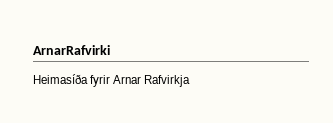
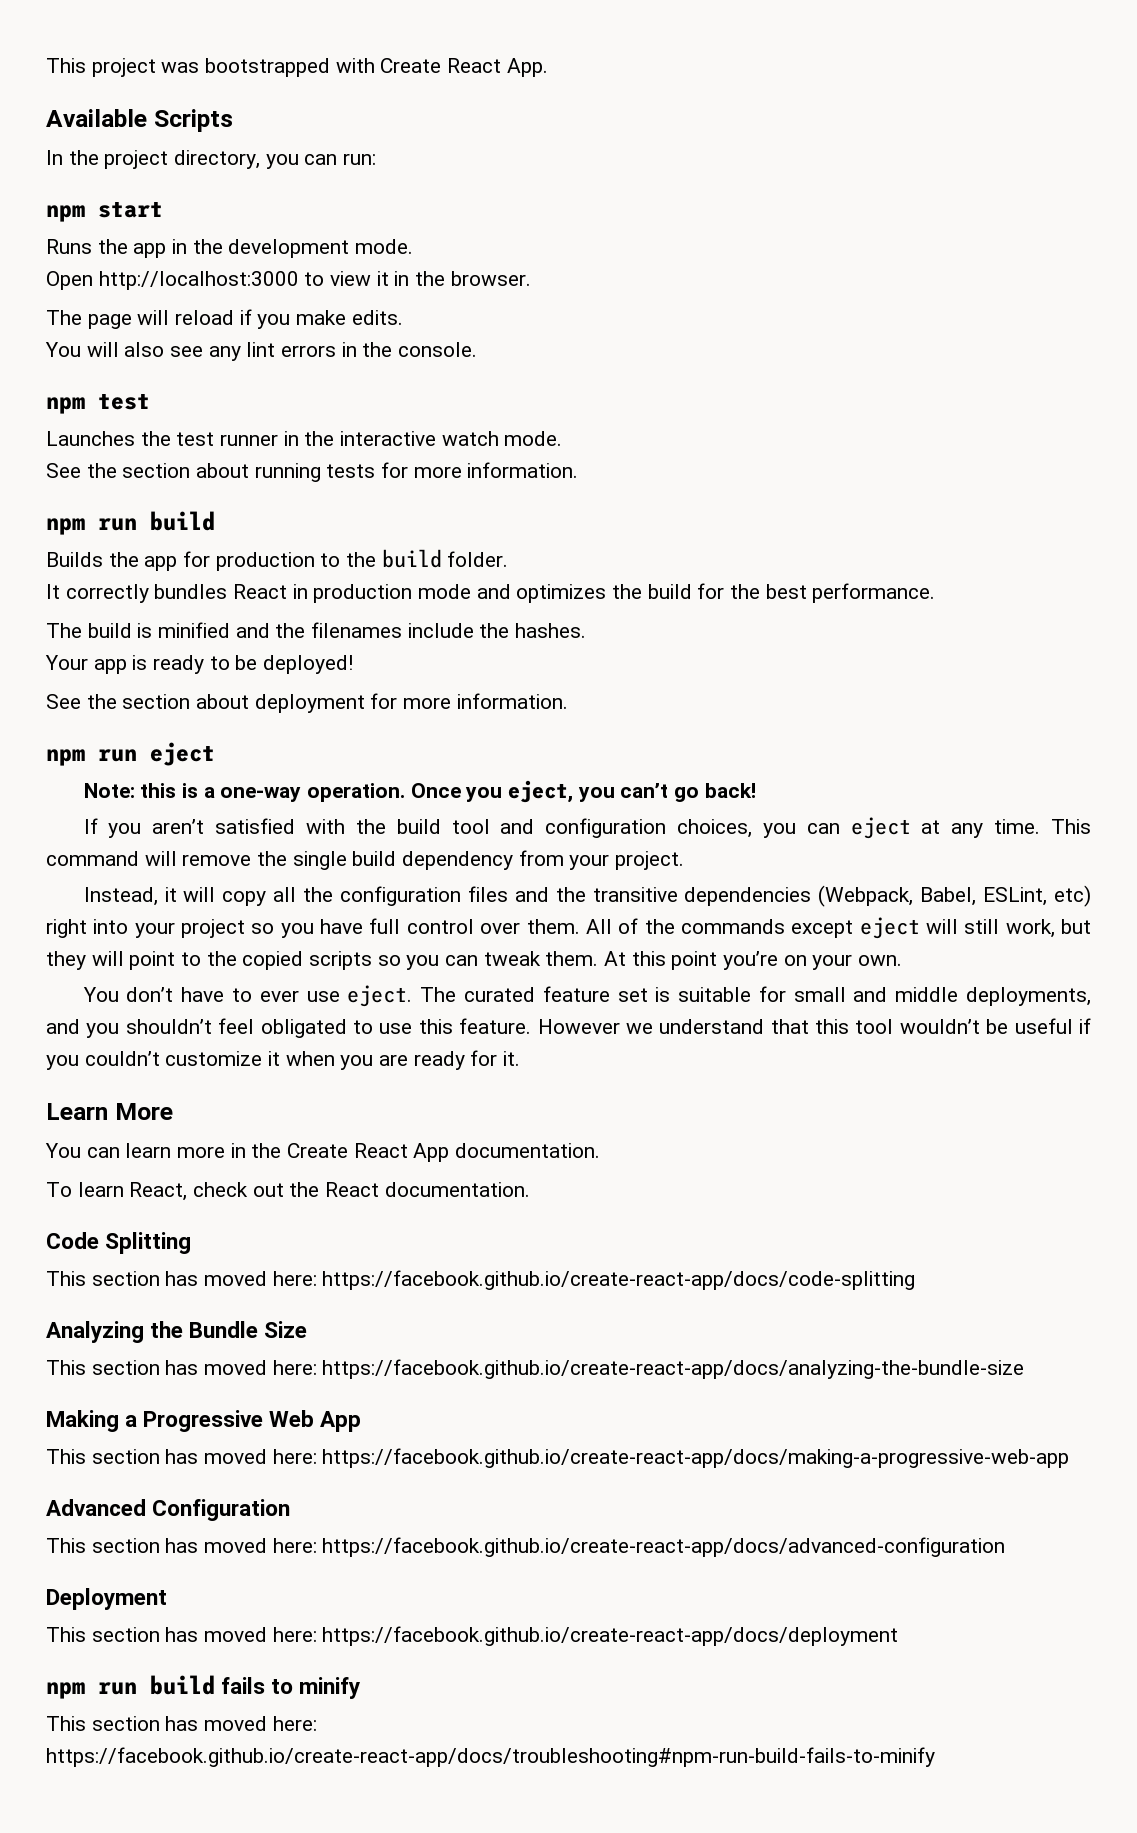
- ArnarRafvirki
- Heimasíða fyrir Arnar Rafvirkja
+ This project was bootstrapped with Create React App.
+ Available Scripts
+ In the project directory, you can run:
+ npm start
+ Runs the app in the development mode.
+ Open http://localhost:3000 to view it in the browser.
+ The page will reload if you make edits.
+ You will also see any lint errors in the console.
+ npm test
+ Launches the test runner in the interactive watch mode.
+ See the section about running tests for more information.
+ npm run build
+ Builds the app for production to the build folder.
+ It correctly bundles React in production mode and optimizes the build for the best performance.
+ The build is minified and the filenames include the hashes.
+ Your app is ready to be deployed!
+ See the section about deployment for more information.
+ npm run eject
+ Note: this is a one-way operation. Once you eject, you can’t go back!
+ If you aren’t satisfied with the build tool and configuration choices, you can eject at any time. This command will remove the single build dependency from your project.
+ Instead, it will copy all the configuration files and the transitive dependencies (Webpack, Babel, ESLint, etc) right into your project so you have full control over them. All of the commands except eject will still work, but they will point to the copied scripts so you can tweak them. At this point you’re on your own.
+ You don’t have to ever use eject. The curated feature set is suitable for small and middle deployments, and you shouldn’t feel obligated to use this feature. However we understand that this tool wouldn’t be useful if you couldn’t customize it when you are ready for it.
+ Learn More
+ You can learn more in the Create React App documentation.
+ To learn React, check out the React documentation.
+ Code Splitting
+ This section has moved here: https://facebook.github.io/create-react-app/docs/code-splitting
+ Analyzing the Bundle Size
+ This section has moved here: https://facebook.github.io/create-react-app/docs/analyzing-the-bundle-size
+ Making a Progressive Web App
+ This section has moved here: https://facebook.github.io/create-react-app/docs/making-a-progressive-web-app
+ Advanced Configuration
+ This section has moved here: https://facebook.github.io/create-react-app/docs/advanced-configuration
+ Deployment
+ This section has moved here: https://facebook.github.io/create-react-app/docs/deployment
+ npm run build fails to minify
+ This section has moved here: https://facebook.github.io/create-react-app/docs/troubleshooting#npm-run-build-fails-to-minify

